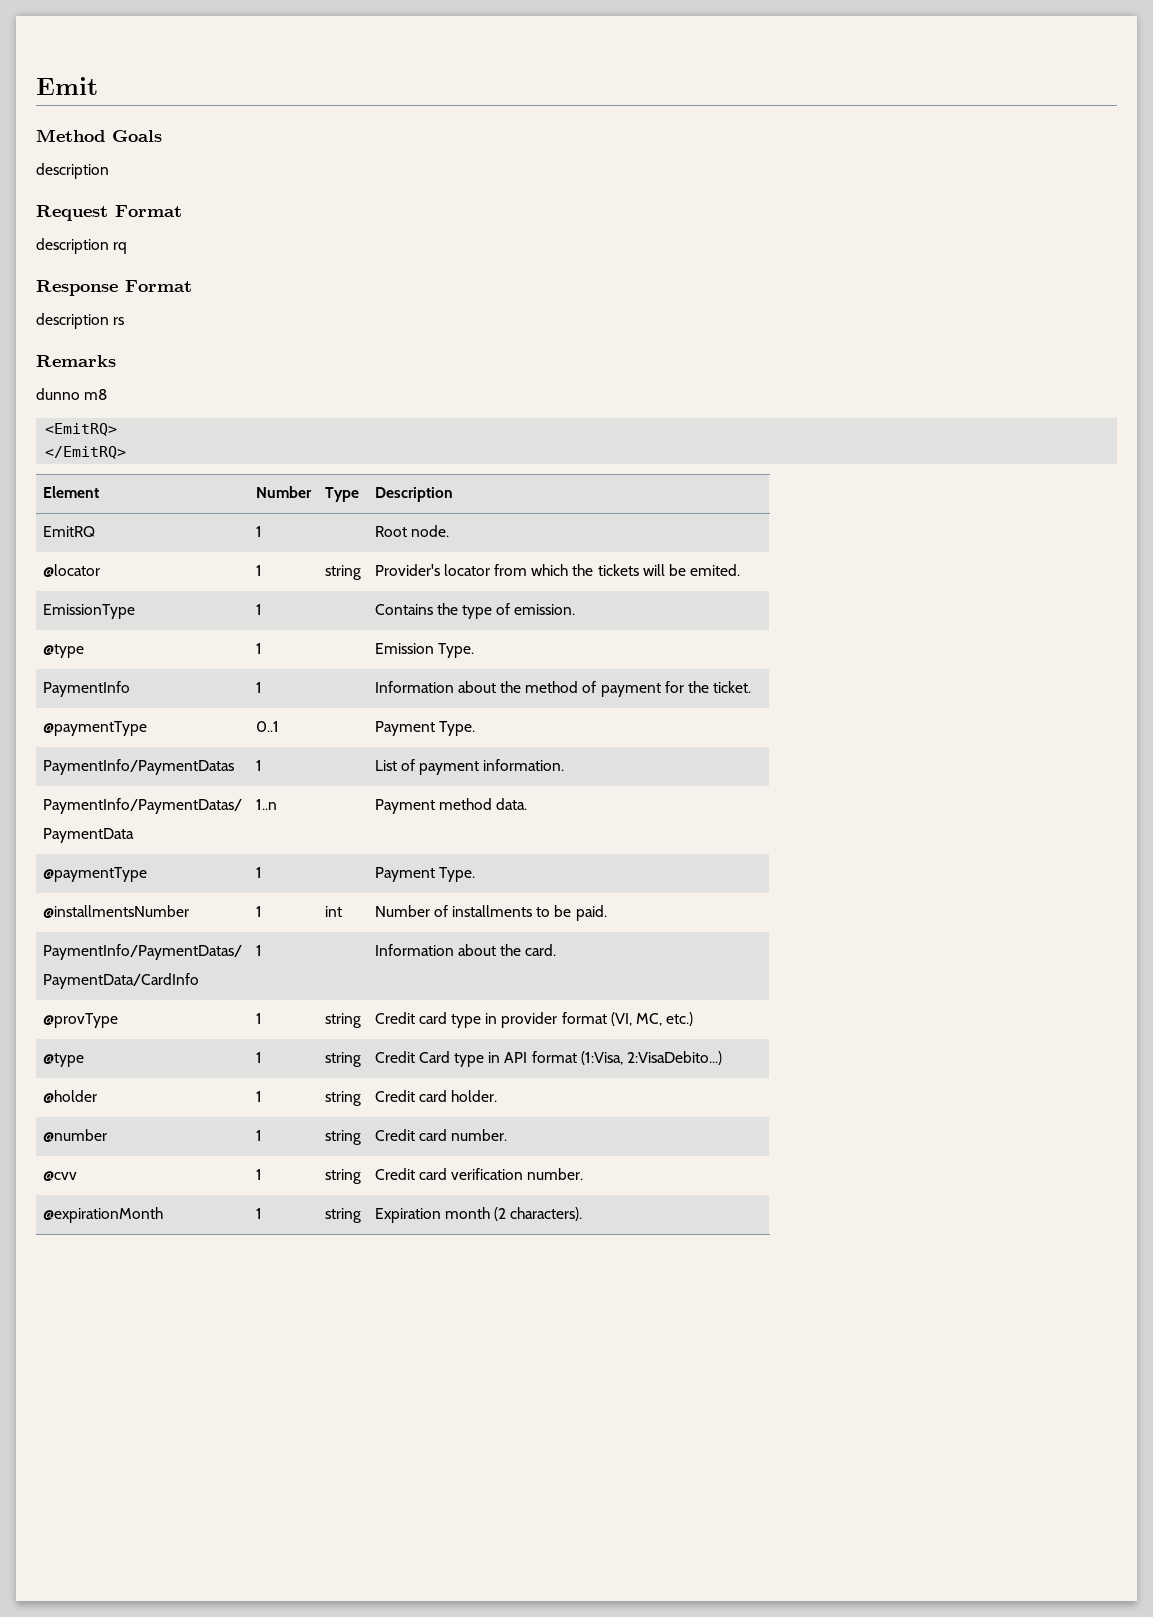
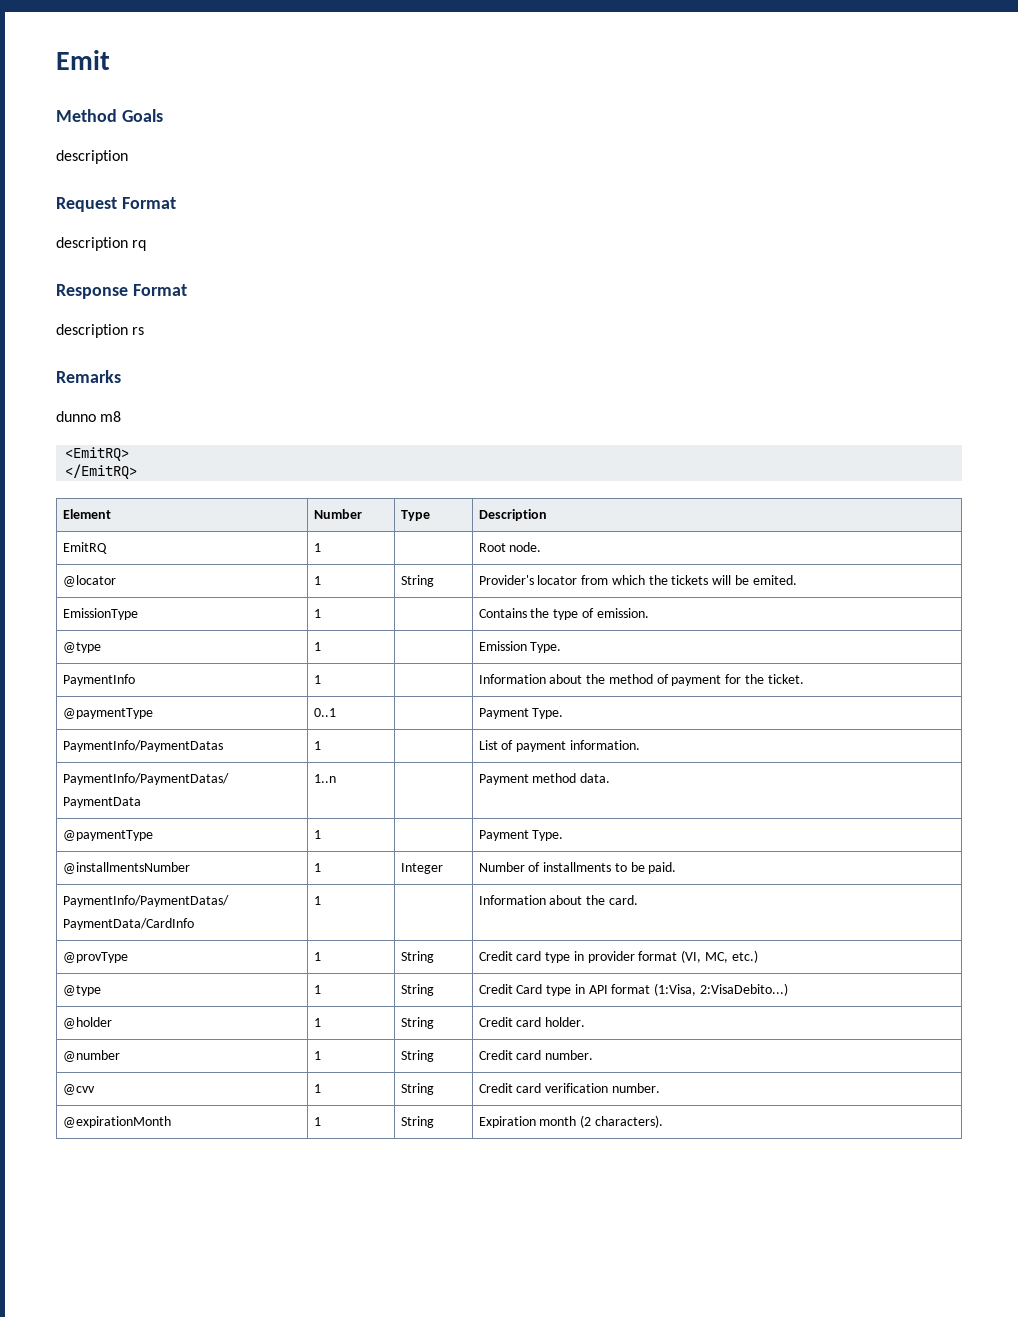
- @locator | 1 | string | Provider's locator from which the tickets will be emited.
+ @locator | 1 | String | Provider's locator from which the tickets will be emited.
- @installmentsNumber | 1 | int | Number of installments to be paid.
+ @installmentsNumber | 1 | Integer | Number of installments to be paid.
- @provType | 1 | string | Credit card type in provider format (VI, MC, etc.)
+ @provType | 1 | String | Credit card type in provider format (VI, MC, etc.)
- @type | 1 | string | Credit Card type in API format (1:Visa, 2:VisaDebito...)
+ @type | 1 | String | Credit Card type in API format (1:Visa, 2:VisaDebito...)
- @holder | 1 | string | Credit card holder.
+ @holder | 1 | String | Credit card holder.
- @number | 1 | string | Credit card number.
+ @number | 1 | String | Credit card number.
- @cvv | 1 | string | Credit card verification number.
+ @cvv | 1 | String | Credit card verification number.
- @expirationMonth | 1 | string | Expiration month (2 characters).
+ @expirationMonth | 1 | String | Expiration month (2 characters).

